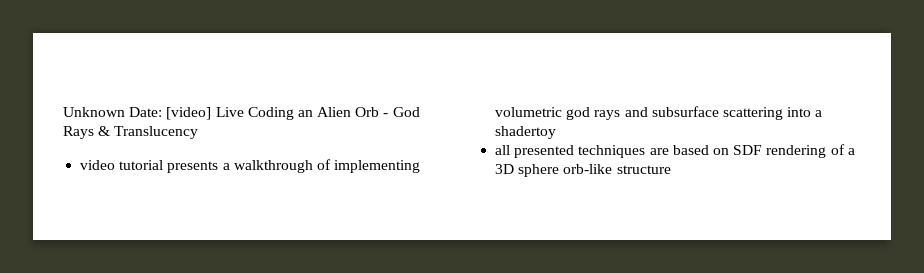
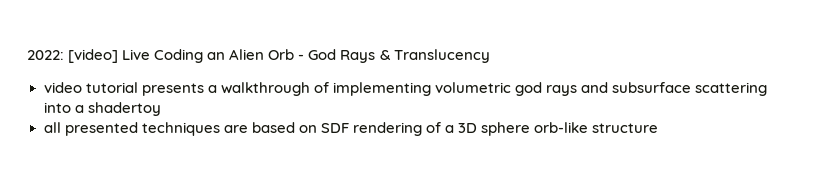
- Unknown Date: [video] Live Coding an Alien Orb - God Rays & Translucency
+ 2022: [video] Live Coding an Alien Orb - God Rays & Translucency

